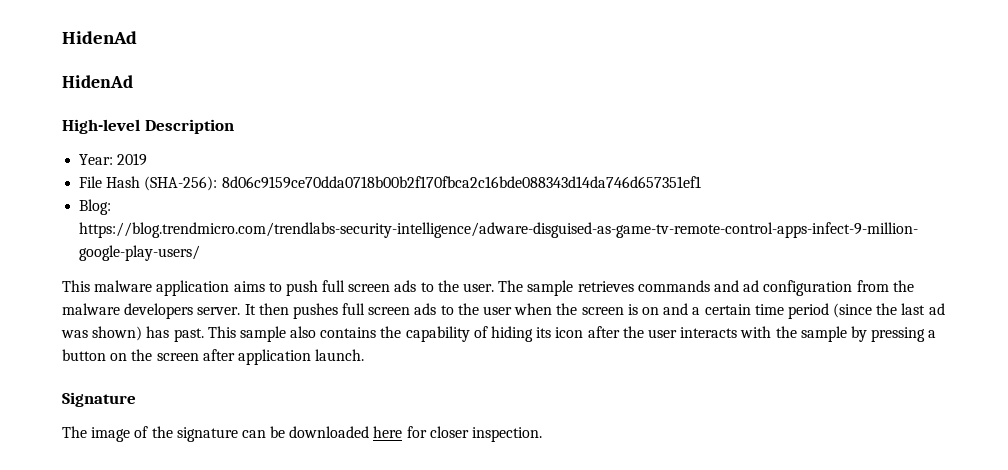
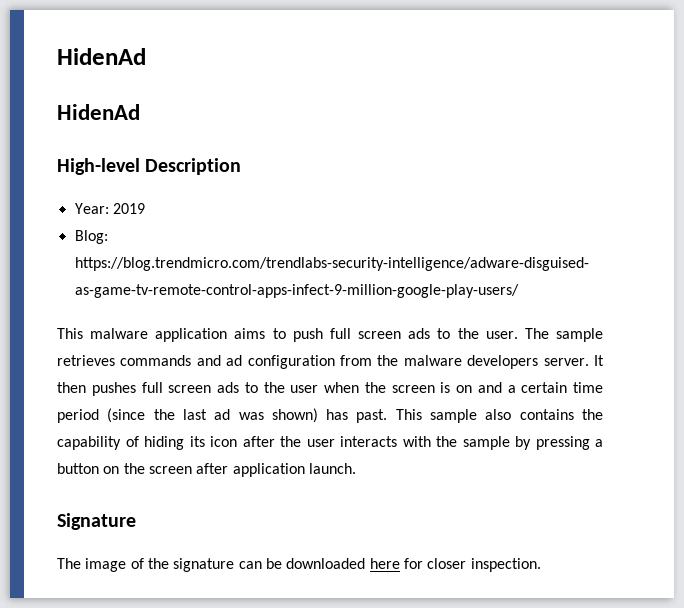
- File Hash (SHA-256): 8d06c9159ce70dda0718b00b2f170fbca2c16bde088343d14da746d657351ef1

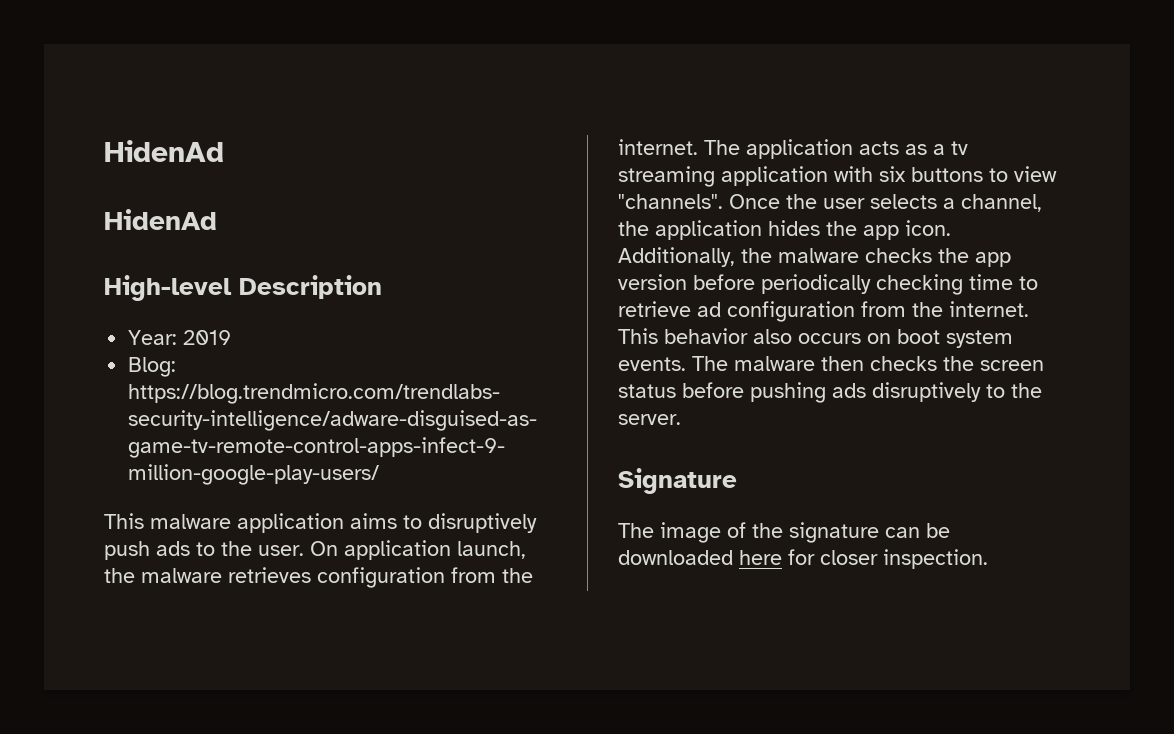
- This malware application aims to push full screen ads to the user.
+ This malware application aims to disruptively push ads to the user.
- The sample retrieves commands and ad configuration from the malware developers server. It then pushes full screen ads to the user when the screen is on and a certain time period (since the last ad was shown) has past. This sample also contains the capability of hiding its icon after the user interacts with the sample by pressing a button on the screen after application launch.
+ On application launch, the malware retrieves configuration from the internet. The application acts as a tv streaming application with six buttons to view "channels". Once the user selects a channel, the application hides the app icon. Additionally, the malware checks the app version before periodically checking time to retrieve ad configuration from the internet. This behavior also occurs on boot system events. The malware then checks the screen status before pushing ads disruptively to the server.

